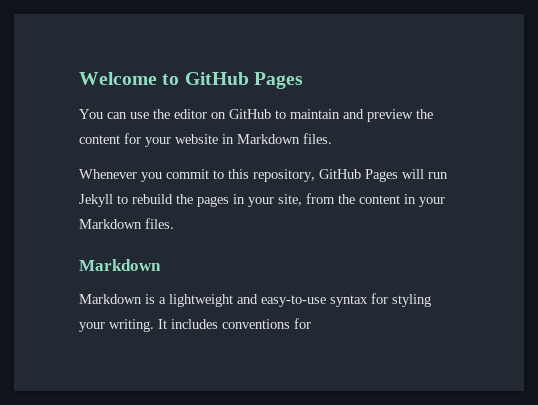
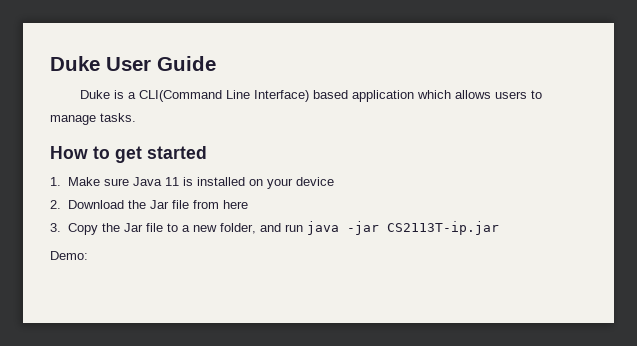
- Welcome to GitHub Pages
- You can use the editor on GitHub to maintain and preview the content for your website in Markdown files.
- Whenever you commit to this repository, GitHub Pages will run Jekyll to rebuild the pages in your site, from the content in your Markdown files.
- Markdown
- Markdown is a lightweight and easy-to-use syntax for styling your writing. It includes conventions for
+ Duke User Guide
+ Duke is a CLI(Command Line Interface) based application which allows users to manage tasks.
+ How to get started
+ 1. Make sure Java 11 is installed on your device
+ 2. Download the Jar file from here
+ 3. Copy the Jar file to a new folder, and run java -jar CS2113T-ip.jar
+ Demo:

